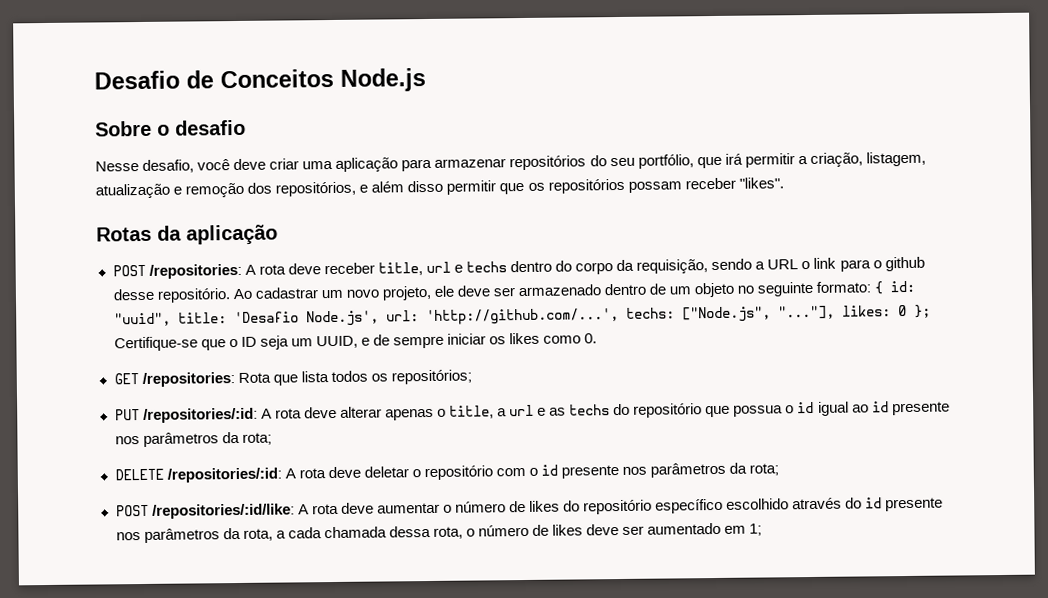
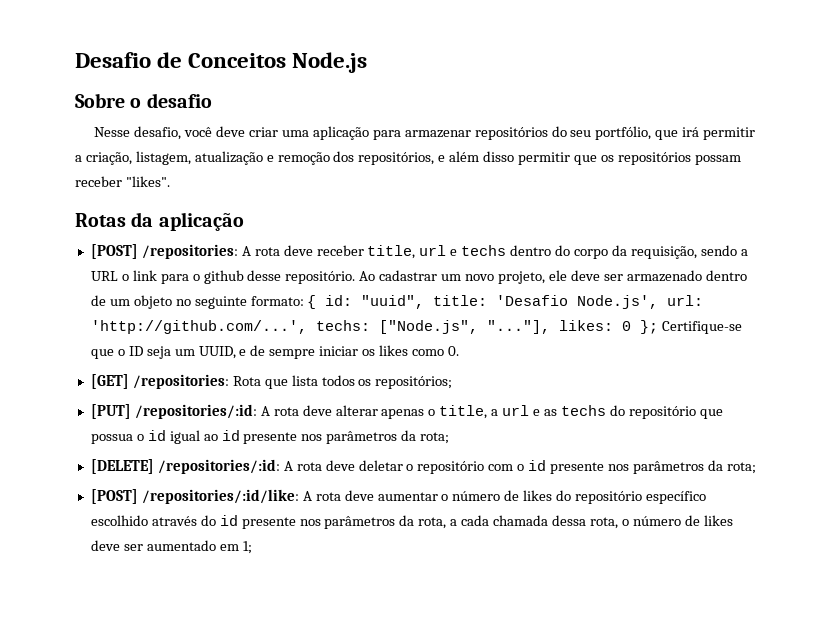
- POST /repositories: A rota deve receber title, url e techs dentro do corpo da requisição, sendo a URL o link para o github desse repositório.
+ [POST] /repositories: A rota deve receber title, url e techs dentro do corpo da requisição, sendo a URL o link para o github desse repositório.
- GET /repositories: Rota que lista todos os repositórios;
+ [GET] /repositories: Rota que lista todos os repositórios;
- PUT /repositories/:id: A rota deve alterar apenas o title, a url e as techs do repositório que possua o id igual ao id presente nos parâmetros da rota;
+ [PUT] /repositories/:id: A rota deve alterar apenas o title, a url e as techs do repositório que possua o id igual ao id presente nos parâmetros da rota;
- DELETE /repositories/:id: A rota deve deletar o repositório com o id presente nos parâmetros da rota;
+ [DELETE] /repositories/:id: A rota deve deletar o repositório com o id presente nos parâmetros da rota;
- POST /repositories/:id/like: A rota deve aumentar o número de likes do repositório específico escolhido através do id presente nos parâmetros da rota, a cada chamada dessa rota, o número de likes deve ser aumentado em 1;
+ [POST] /repositories/:id/like: A rota deve aumentar o número de likes do repositório específico escolhido através do id presente nos parâmetros da rota, a cada chamada dessa rota, o número de likes deve ser aumentado em 1;

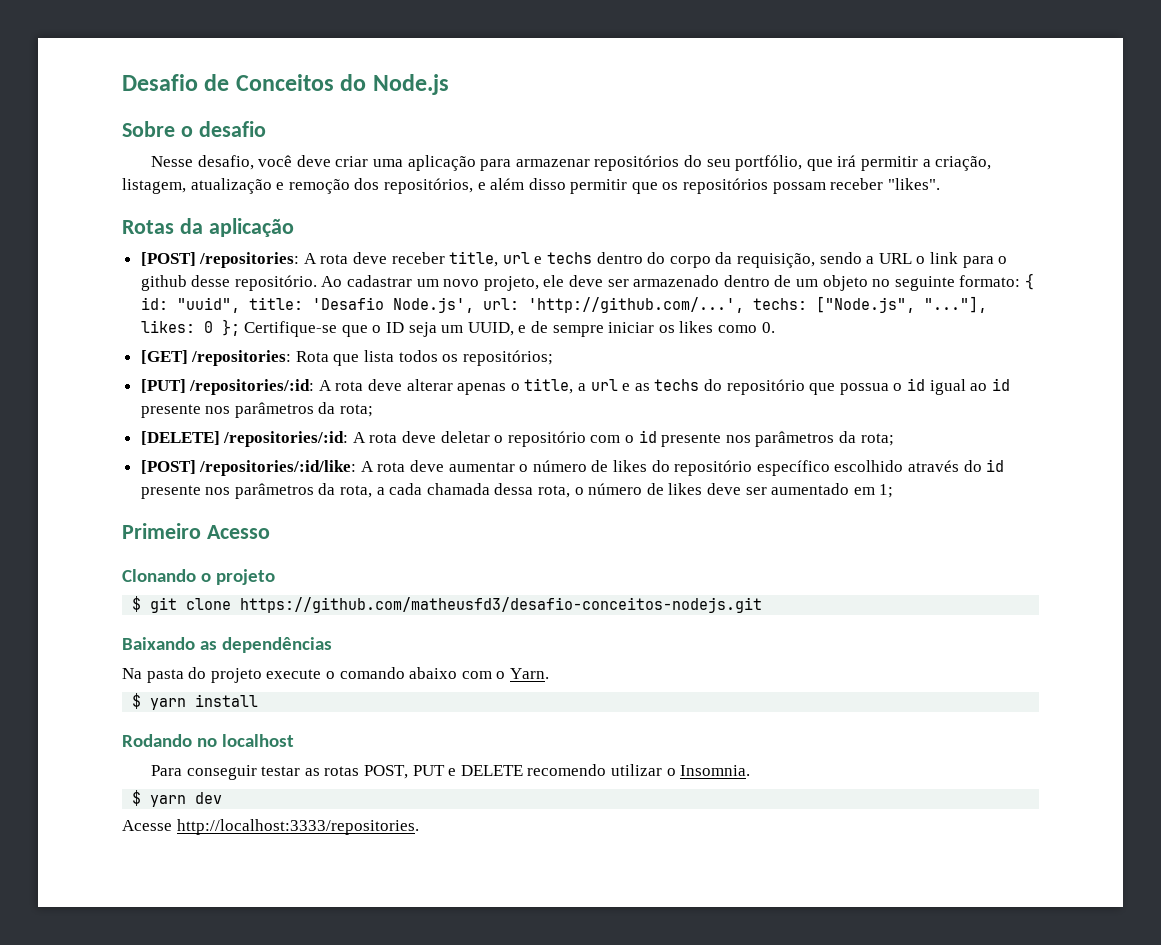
- Desafio de Conceitos Node.js
+ Desafio de Conceitos do Node.js
+ Primeiro Acesso
+ Clonando o projeto
+ $ git clone https://github.com/matheusfd3/desafio-conceitos-nodejs.git
+ Baixando as dependências
+ Na pasta do projeto execute o comando abaixo com o Yarn.
+ $ yarn install
+ Rodando no localhost
+ Para conseguir testar as rotas POST, PUT e DELETE recomendo utilizar o Insomnia.
+ $ yarn dev
+ Acesse http://localhost:3333/repositories.

